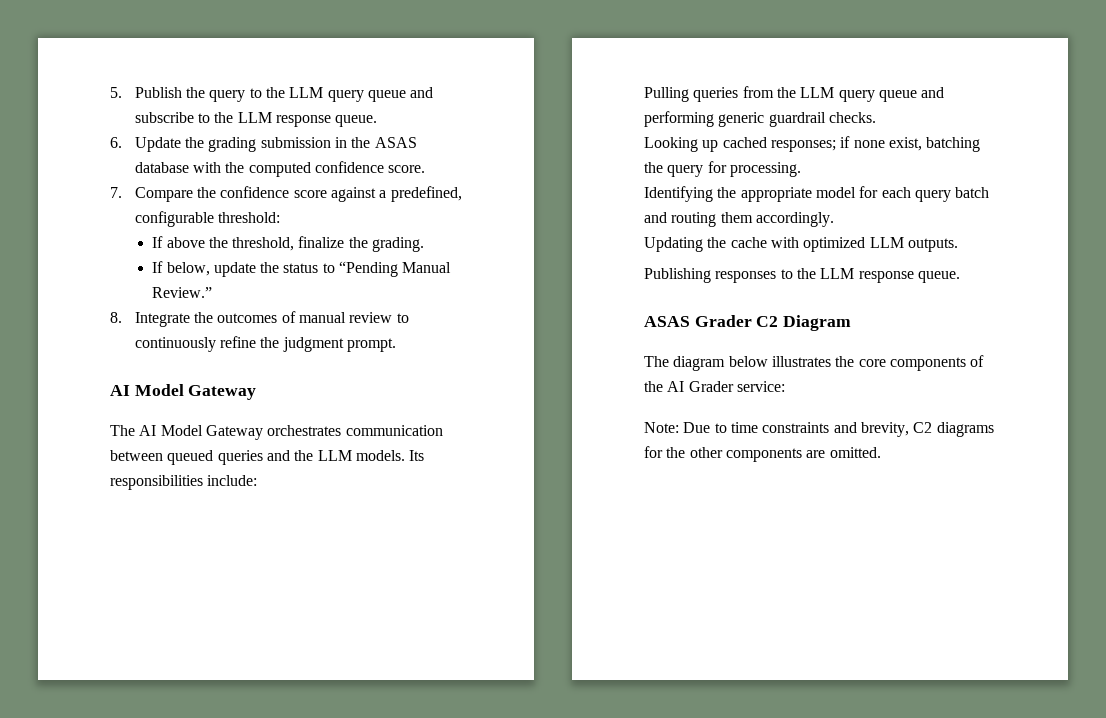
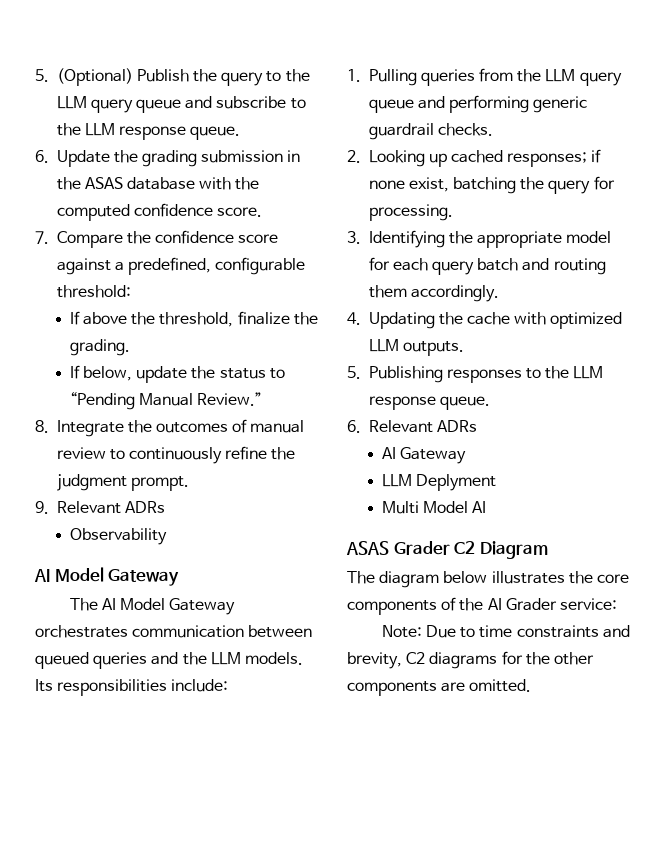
- 5. Publish the query to the LLM query queue and subscribe to the LLM response queue.
+ 5. (Optional) Publish the query to the LLM query queue and subscribe to the LLM response queue.
+ 9. Relevant ADRs
+ Observability
- Pulling queries from the LLM query queue and performing generic guardrail checks.
+ 1. Pulling queries from the LLM query queue and performing generic guardrail checks.
- Looking up cached responses; if none exist, batching the query for processing.
+ 2. Looking up cached responses; if none exist, batching the query for processing.
- Identifying the appropriate model for each query batch and routing them accordingly.
+ 3. Identifying the appropriate model for each query batch and routing them accordingly.
- Updating the cache with optimized LLM outputs.
+ 4. Updating the cache with optimized LLM outputs.
- Publishing responses to the LLM response queue.
+ 5. Publishing responses to the LLM response queue.
+ 6. Relevant ADRs
+ AI Gateway
+ LLM Deplyment
+ Multi Model AI

